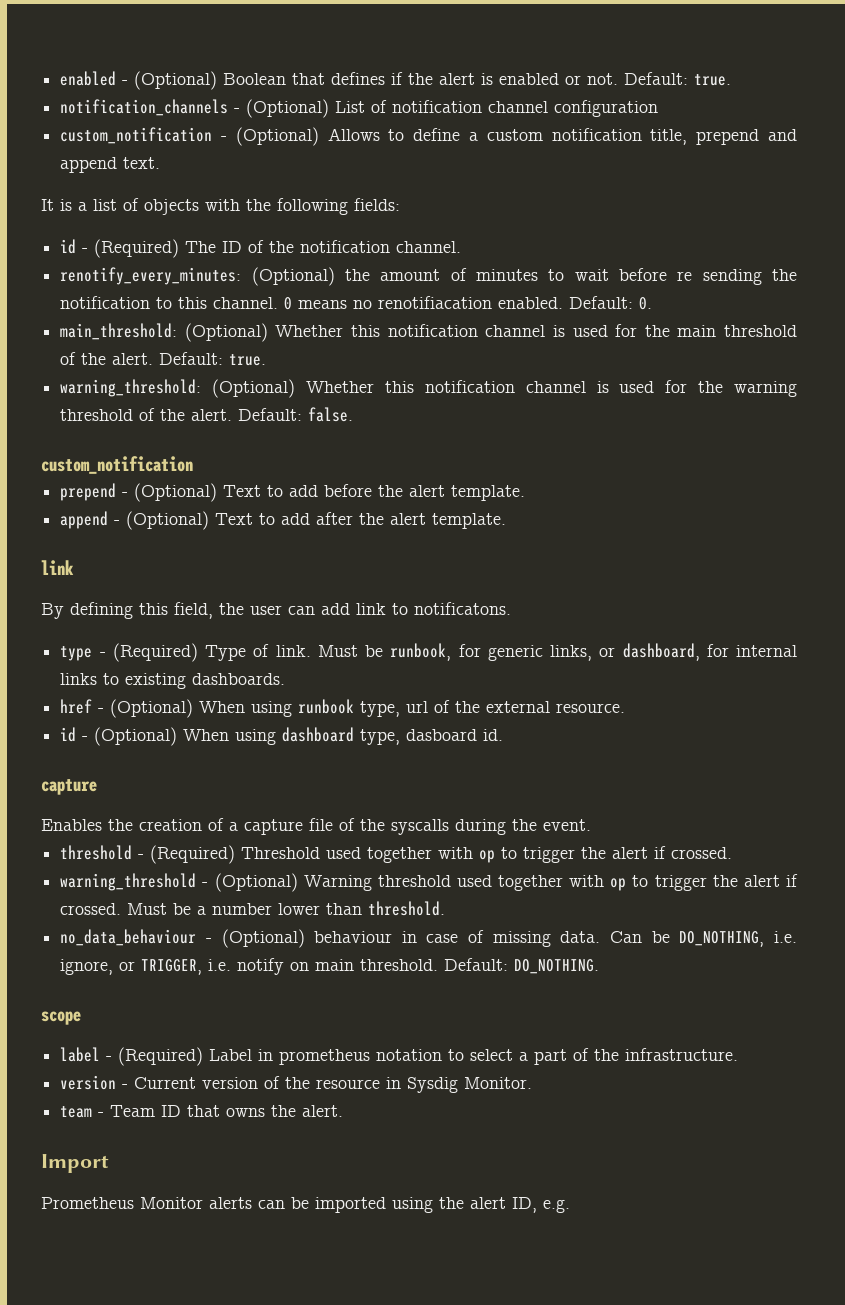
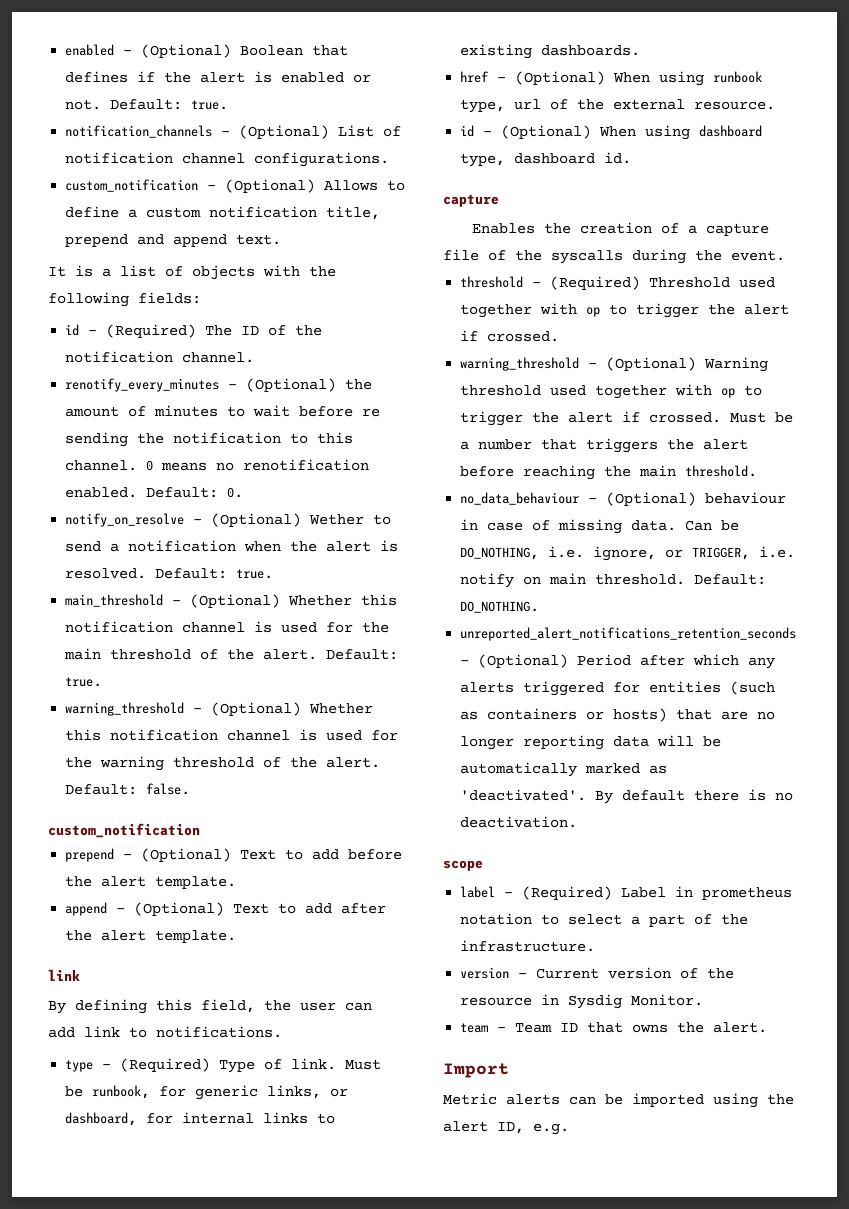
- notification_channels - (Optional) List of notification channel configuration
+ notification_channels - (Optional) List of notification channel configurations.
- renotify_every_minutes: (Optional) the amount of minutes to wait before re sending the notification to this channel.
+ renotify_every_minutes - (Optional) the amount of minutes to wait before re sending the notification to this channel.
- 0 means no renotifiacation enabled.
+ 0 means no renotification enabled.
- main_threshold: (Optional) Whether this notification channel is used for the main threshold of the alert.
+ notify_on_resolve - (Optional) Wether to send a notification when the alert is resolved. Default: true.
+ main_threshold - (Optional) Whether this notification channel is used for the main threshold of the alert.
- warning_threshold: (Optional) Whether this notification channel is used for the warning threshold of the alert.
+ warning_threshold - (Optional) Whether this notification channel is used for the warning threshold of the alert.
- By defining this field, the user can add link to notificatons.
+ By defining this field, the user can add link to notifications.
- id - (Optional) When using dashboard type, dasboard id.
+ id - (Optional) When using dashboard type, dashboard id.
- Must be a number lower than threshold.
+ Must be a number that triggers the alert before reaching the main threshold.
+ unreported_alert_notifications_retention_seconds - (Optional) Period after which any alerts triggered for entities (such as containers or hosts) that are no longer reporting data will be automatically marked as 'deactivated'. By default there is no deactivation.
- Prometheus Monitor alerts can be imported using the alert ID, e.g.
+ Metric alerts can be imported using the alert ID, e.g.

